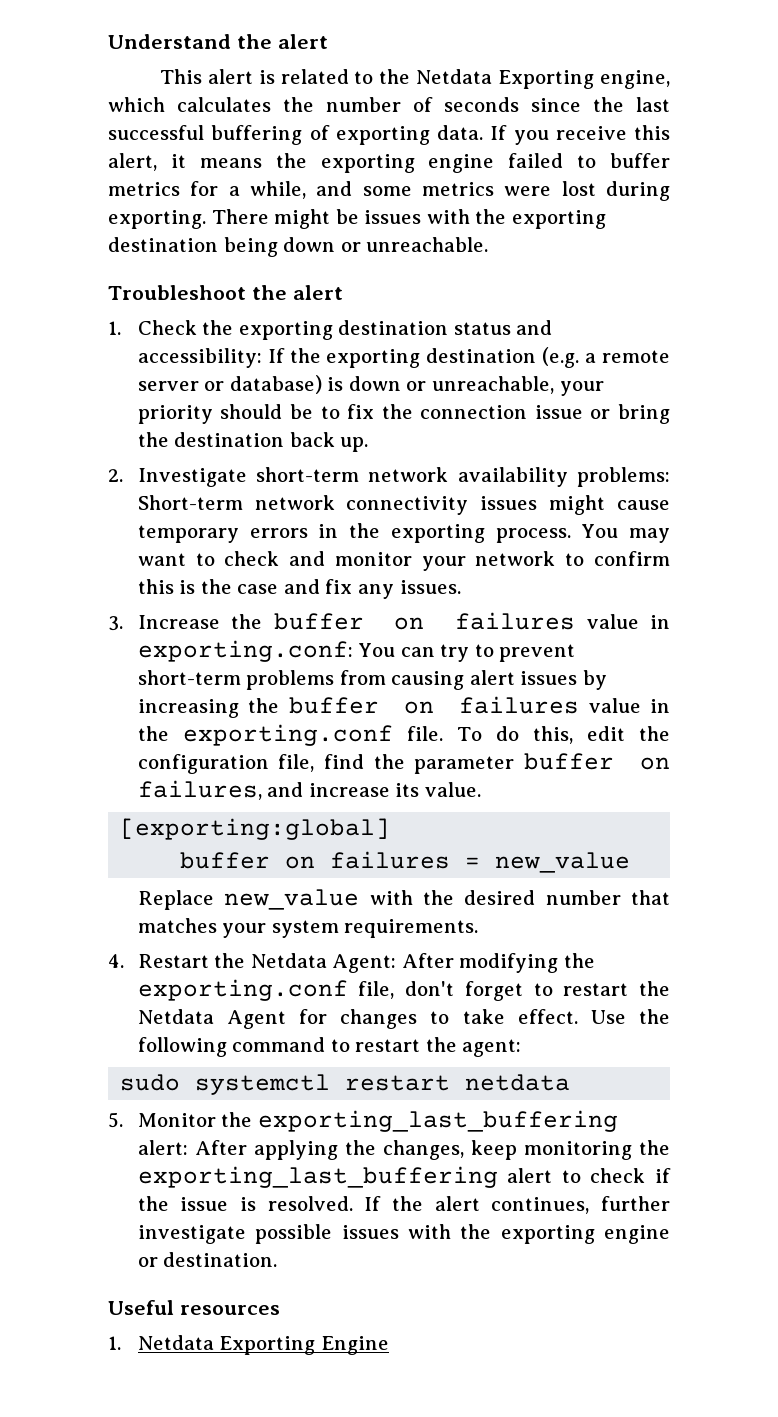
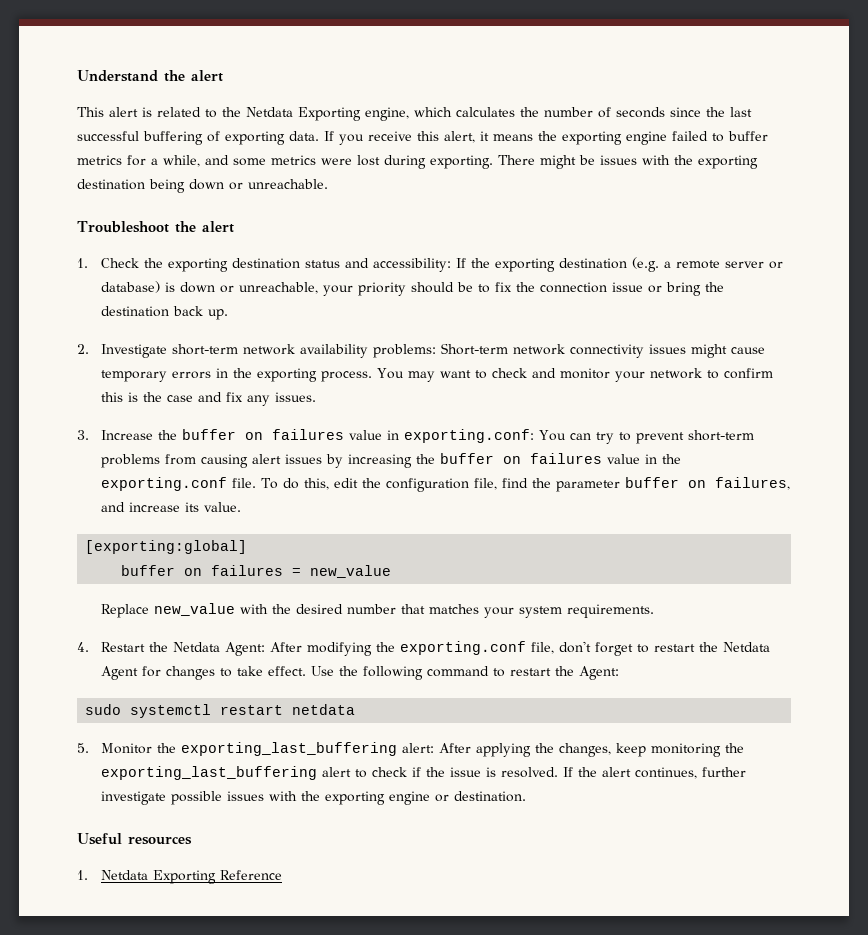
- Use the following command to restart the agent:
+ Use the following command to restart the Agent:
- 1. Netdata Exporting Engine
+ 1. Netdata Exporting Reference

